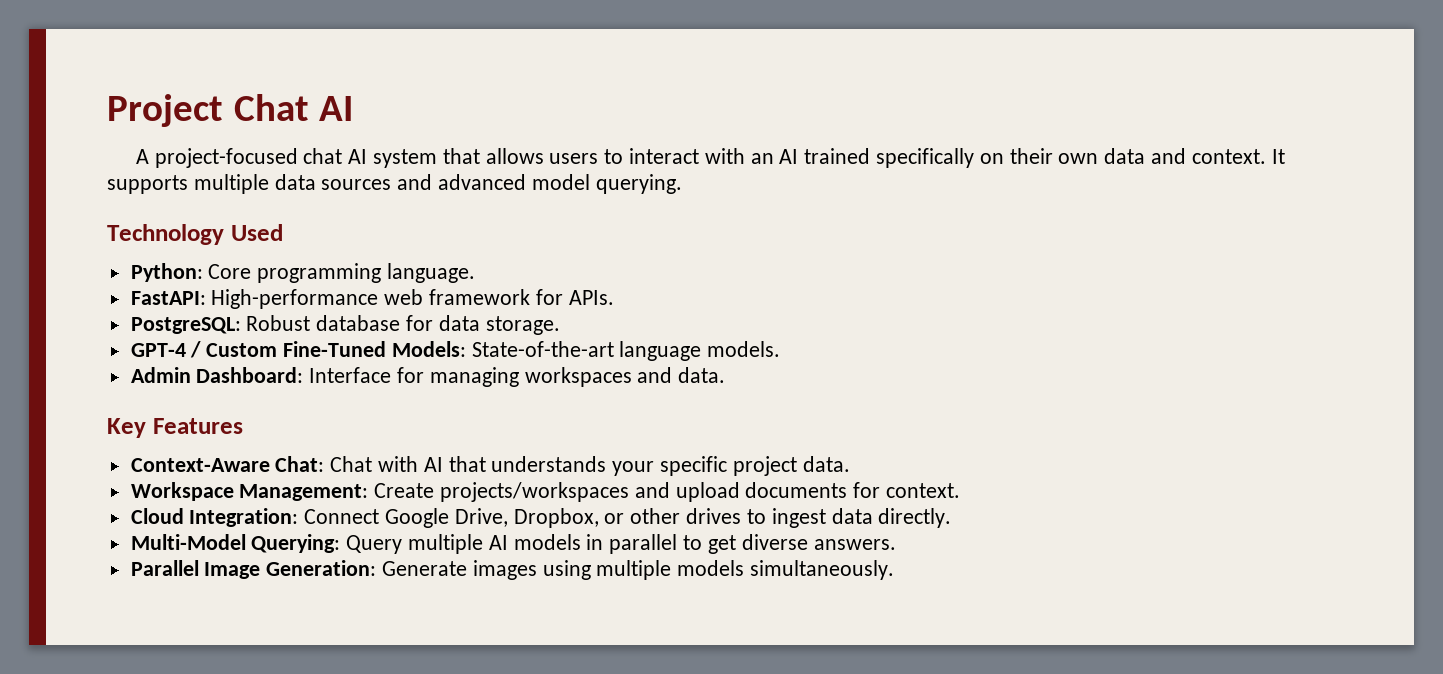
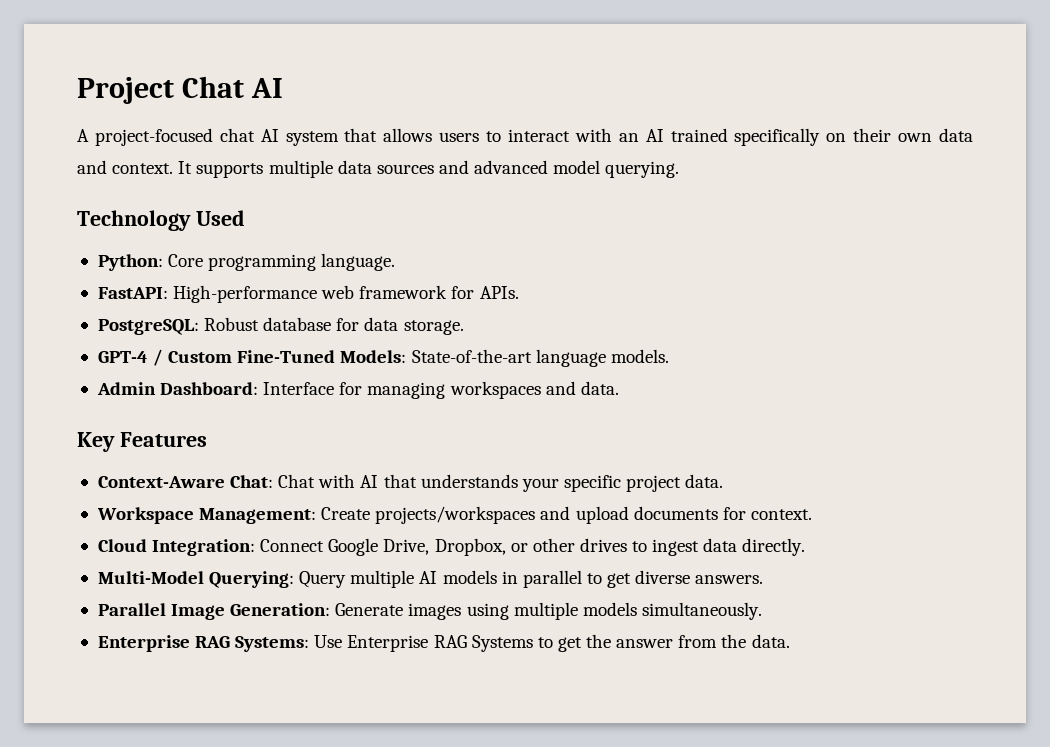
+ Enterprise RAG Systems: Use Enterprise RAG Systems to get the answer from the data.

